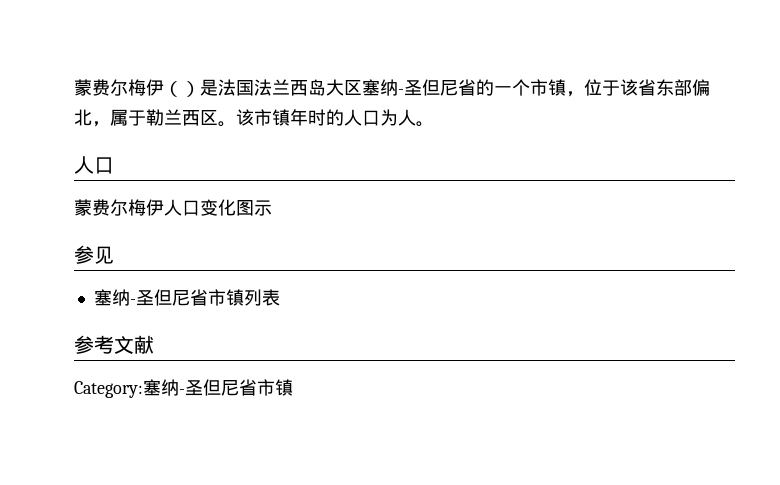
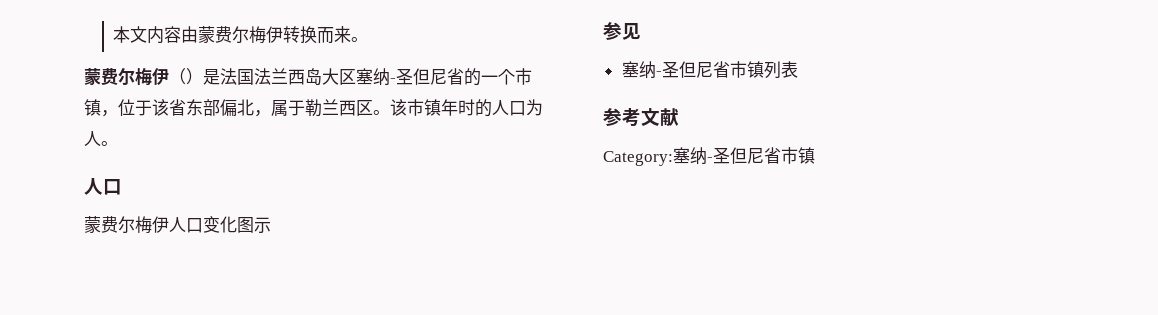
+ 本文内容由蒙费尔梅伊转换而来。

